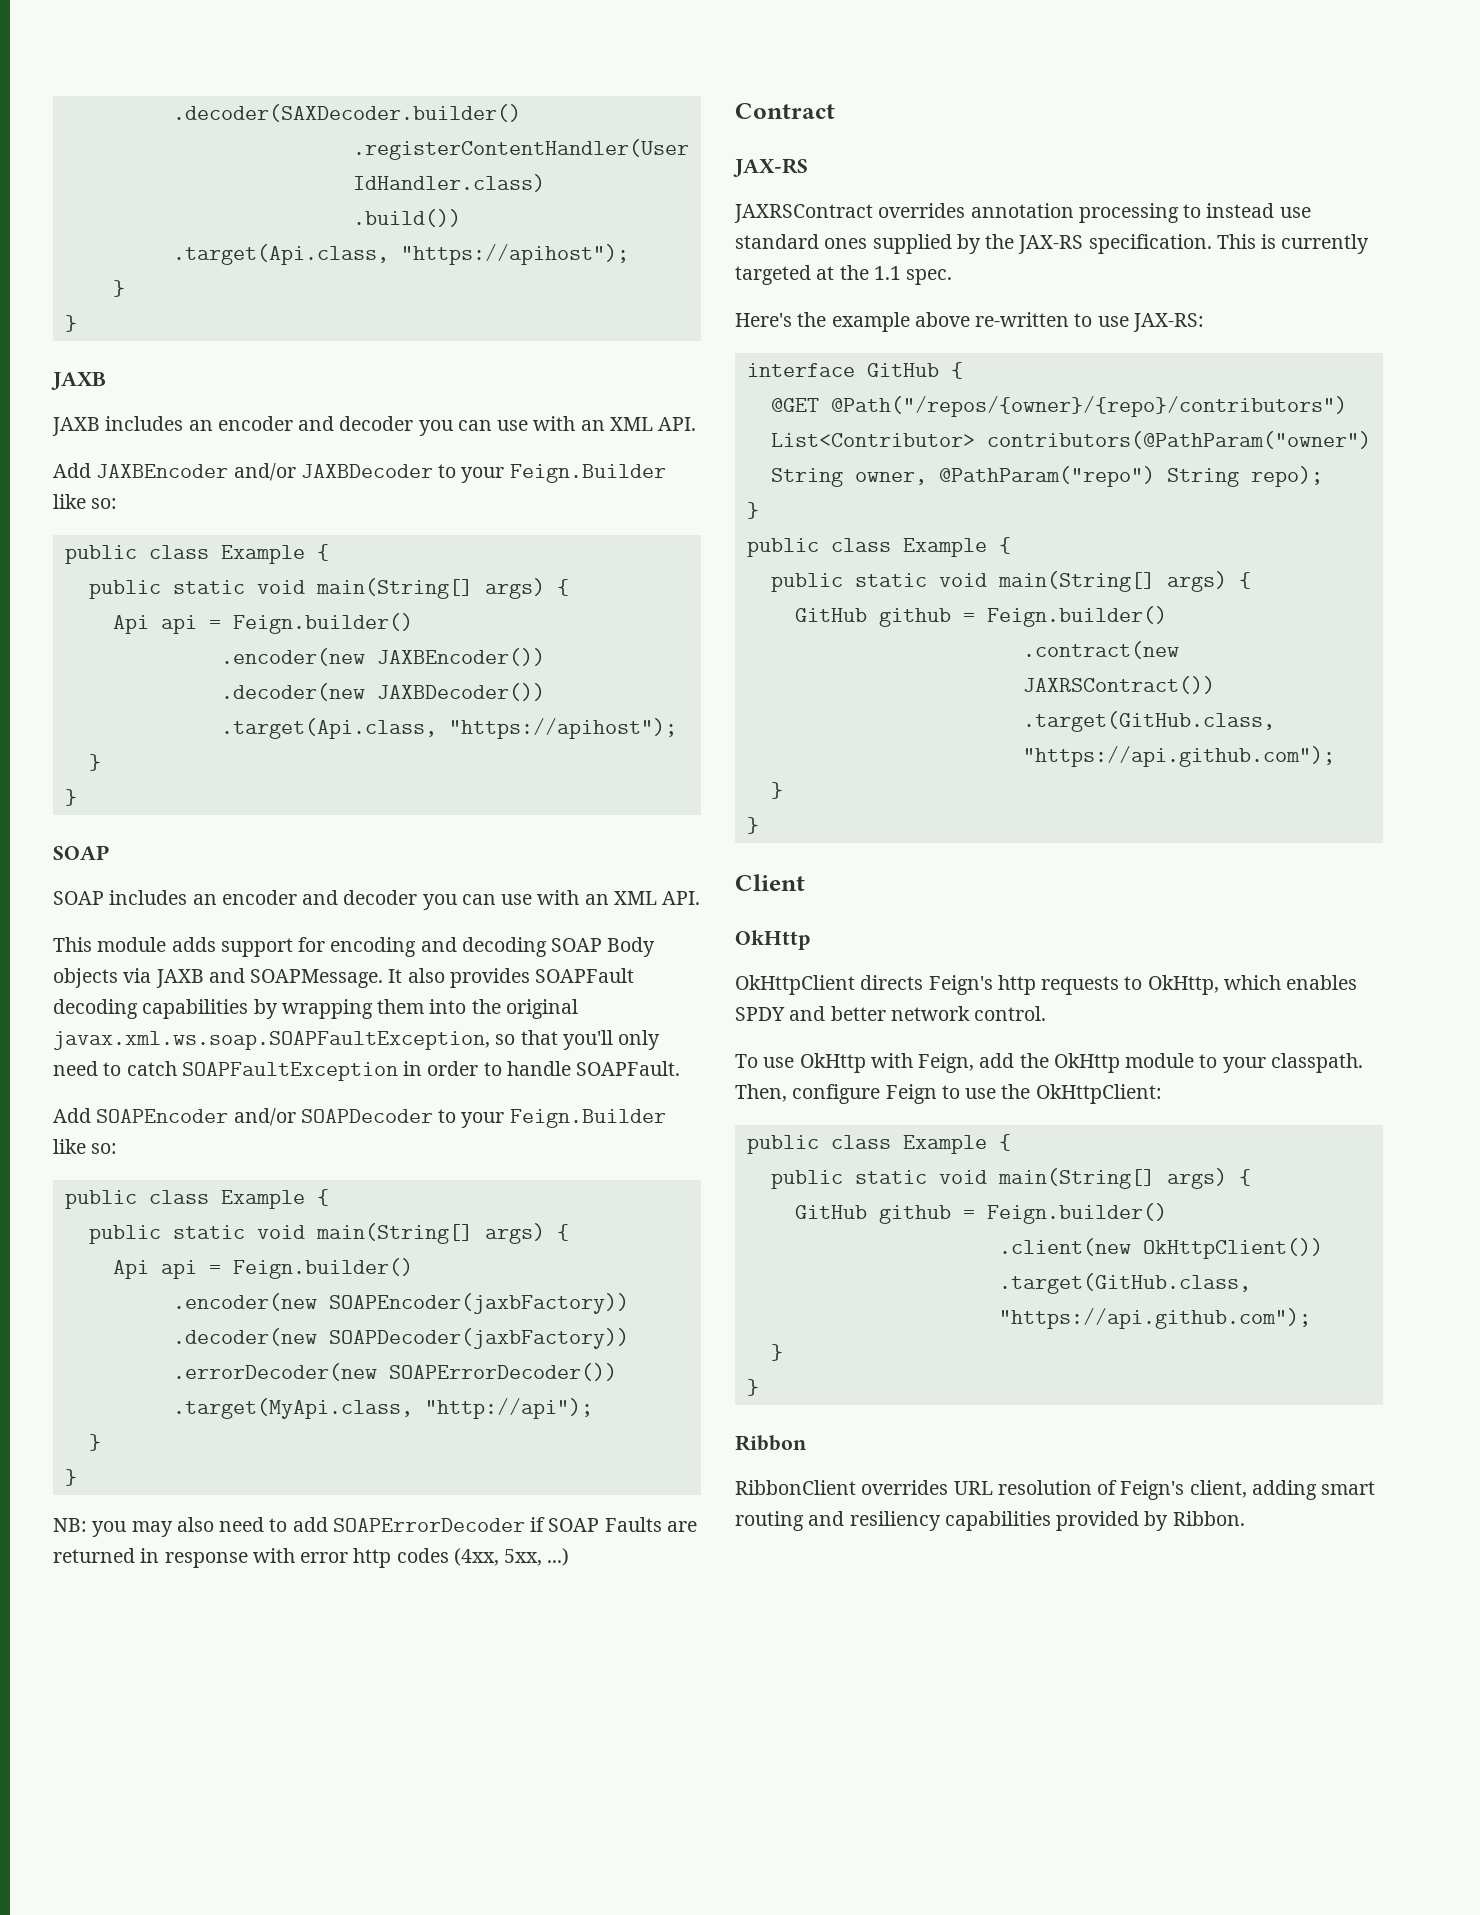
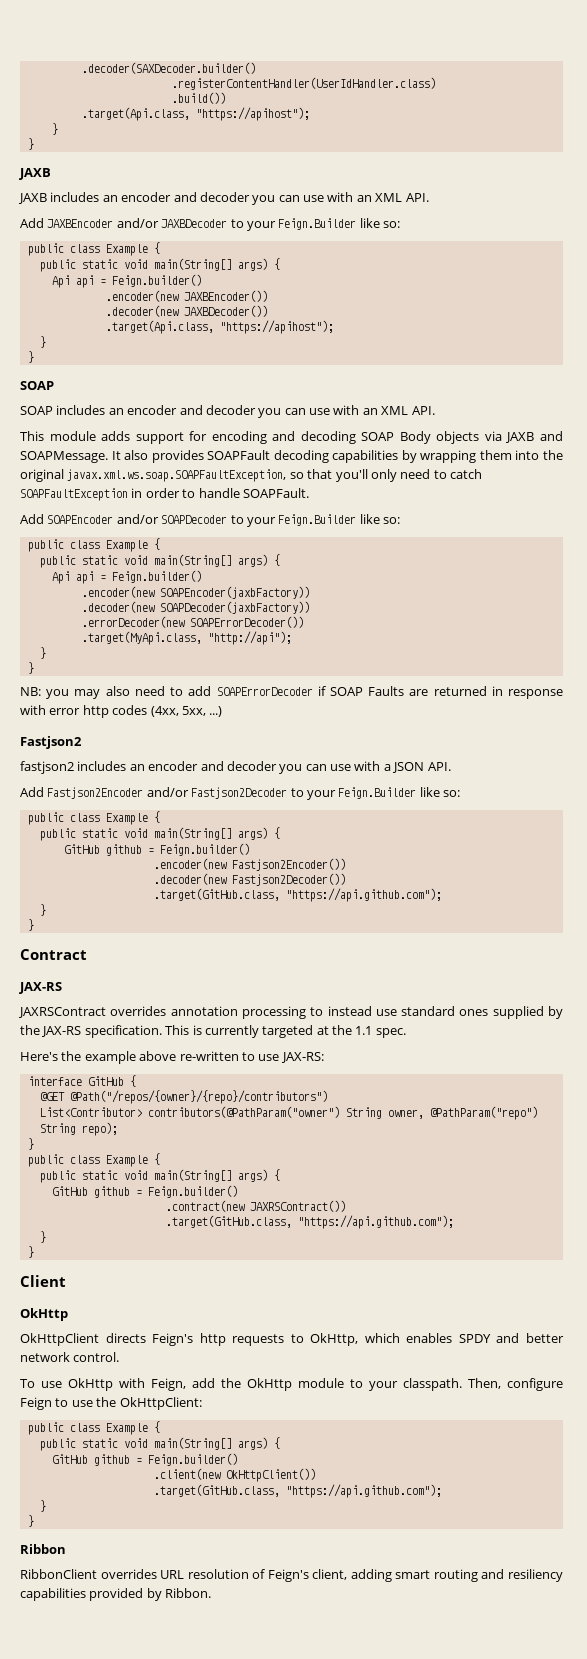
+ Fastjson2
+ fastjson2 includes an encoder and decoder you can use with a JSON API.
+ Add Fastjson2Encoder and/or Fastjson2Decoder to your Feign.Builder like so:
+ public class Example {
+ public static void main(String[] args) {
+ GitHub github = Feign.builder()
+ .encoder(new Fastjson2Encoder())
+ .decoder(new Fastjson2Decoder())
+ .target(GitHub.class, "https://api.github.com");
+ }
+ }

